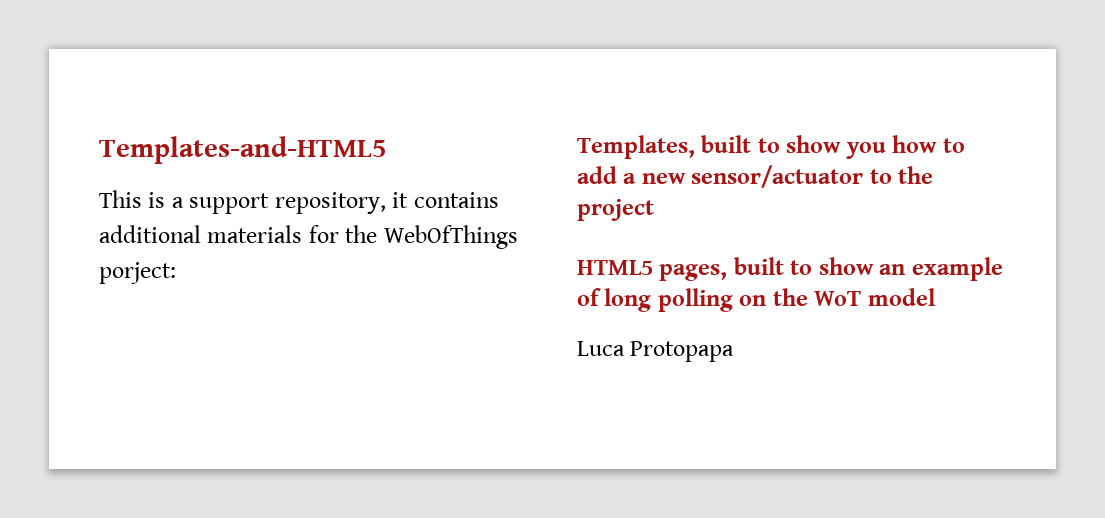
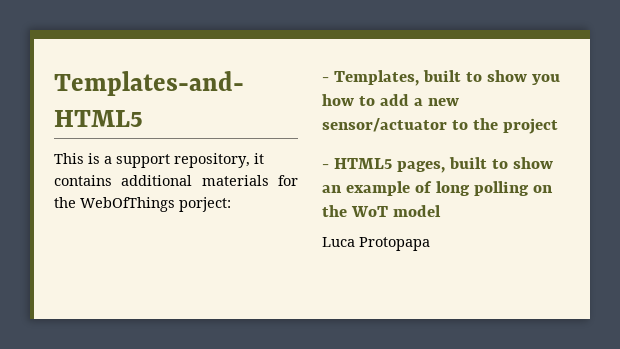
- Templates, built to show you how to add a new sensor/actuator to the project
+ - Templates, built to show you how to add a new sensor/actuator to the project
- HTML5 pages, built to show an example of long polling on the WoT model
+ - HTML5 pages, built to show an example of long polling on the WoT model

